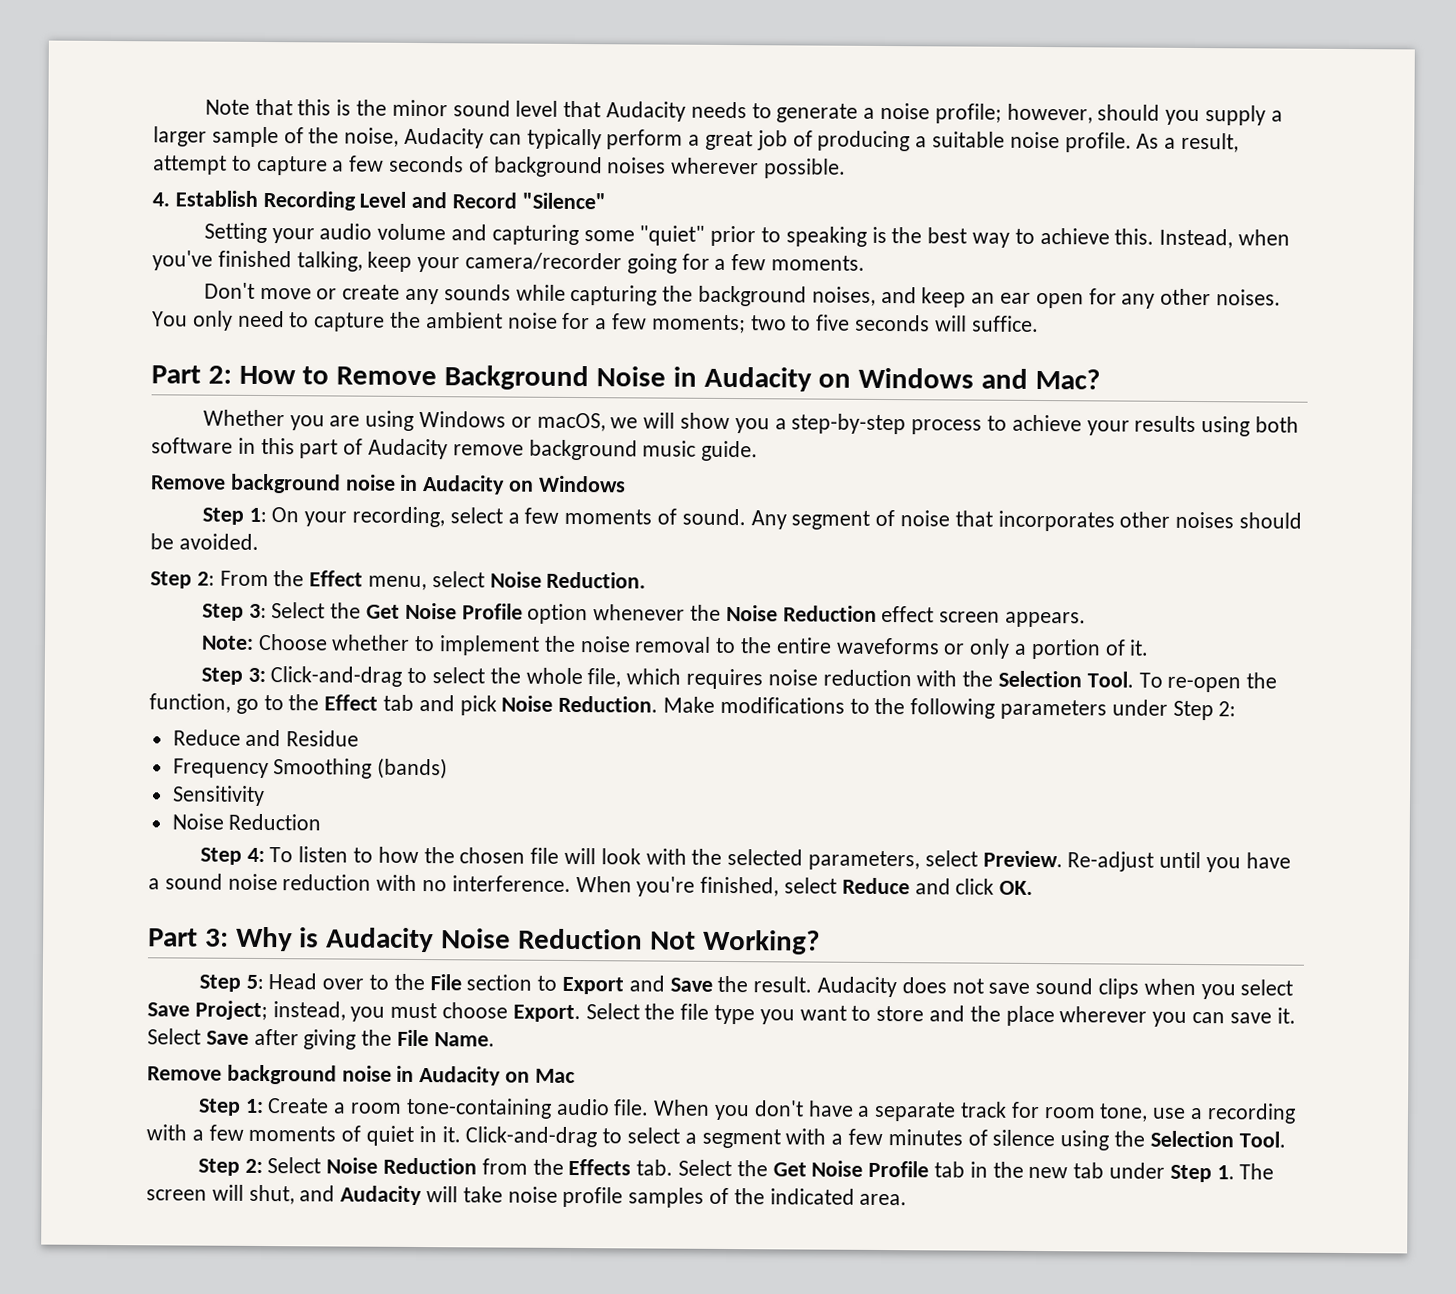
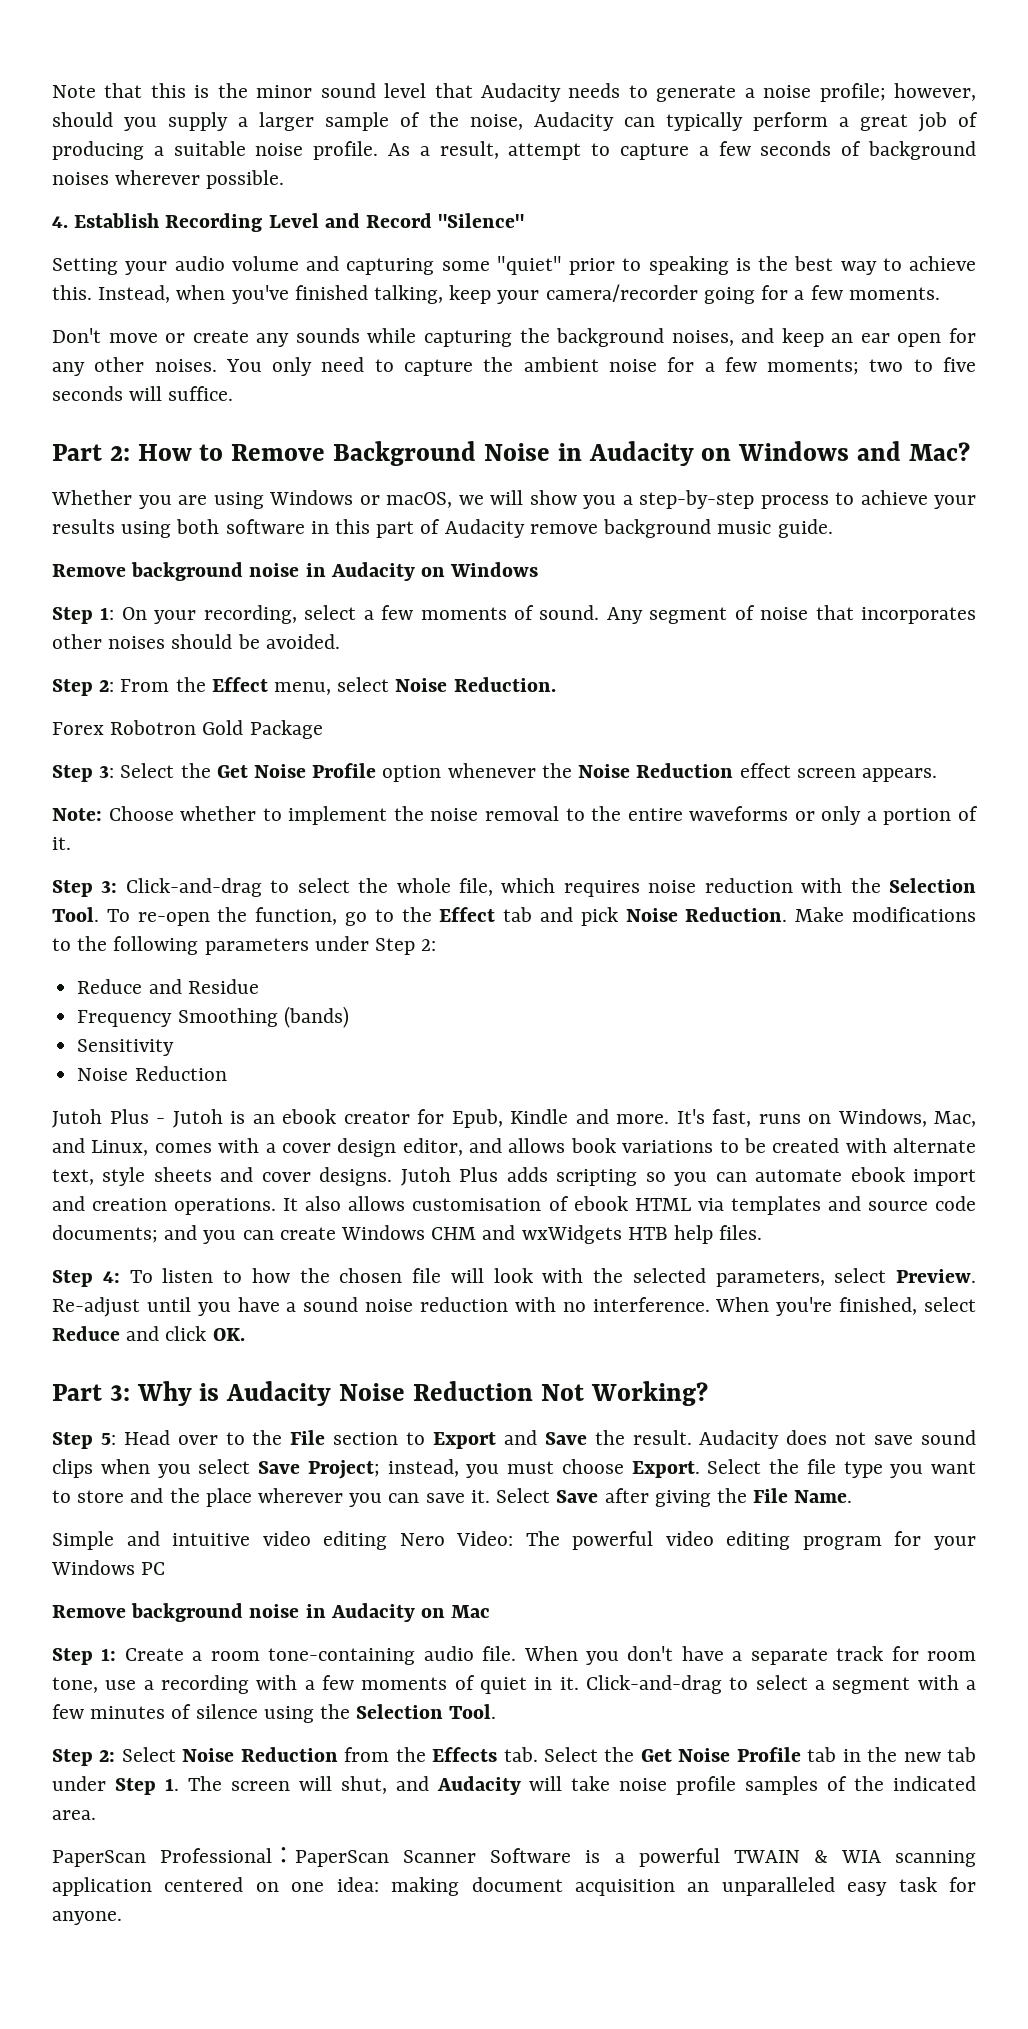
+ Forex Robotron Gold Package
+ Jutoh Plus - Jutoh is an ebook creator for Epub, Kindle and more. It's fast, runs on Windows, Mac, and Linux, comes with a cover design editor, and allows book variations to be created with alternate text, style sheets and cover designs. Jutoh Plus adds scripting so you can automate ebook import and creation operations. It also allows customisation of ebook HTML via templates and source code documents; and you can create Windows CHM and wxWidgets HTB help files.
+ Simple and intuitive video editing Nero Video: The powerful video editing program for your Windows PC
+ PaperScan Professional：PaperScan Scanner Software is a powerful TWAIN & WIA scanning application centered on one idea: making document acquisition an unparalleled easy task for anyone.

